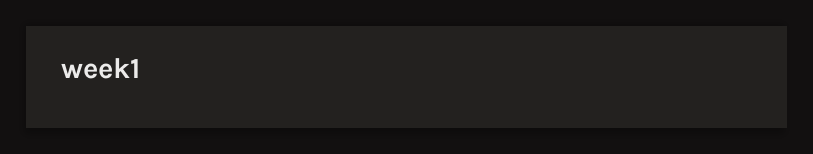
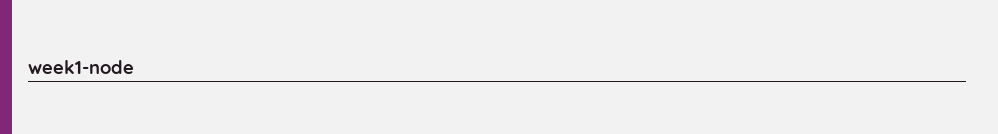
- week1
+ week1-node

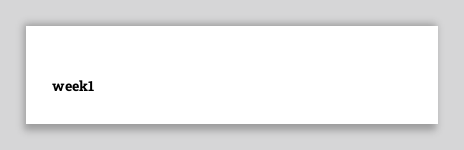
- week1-node
+ week1

